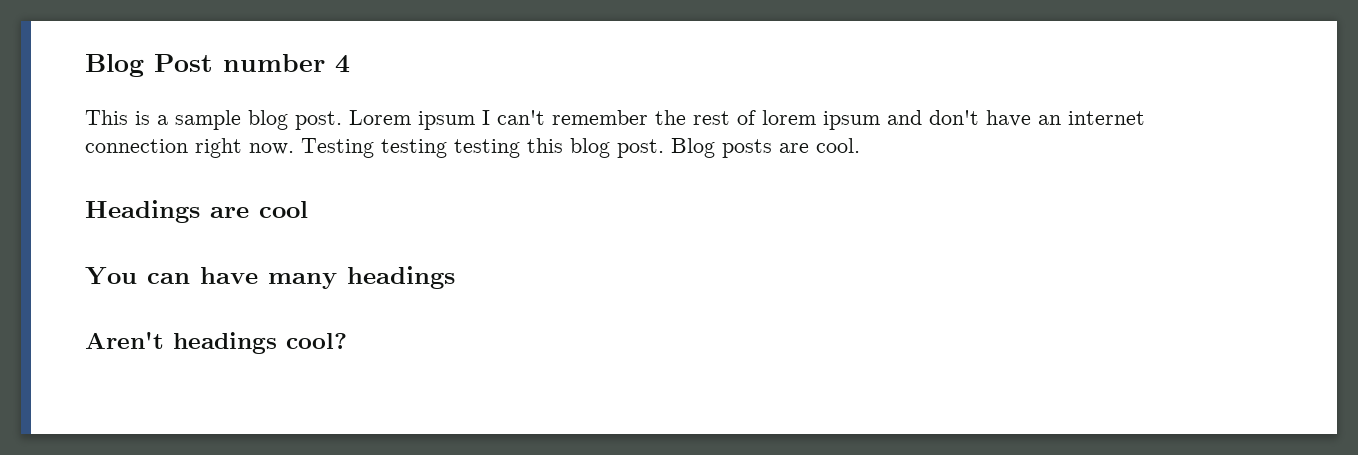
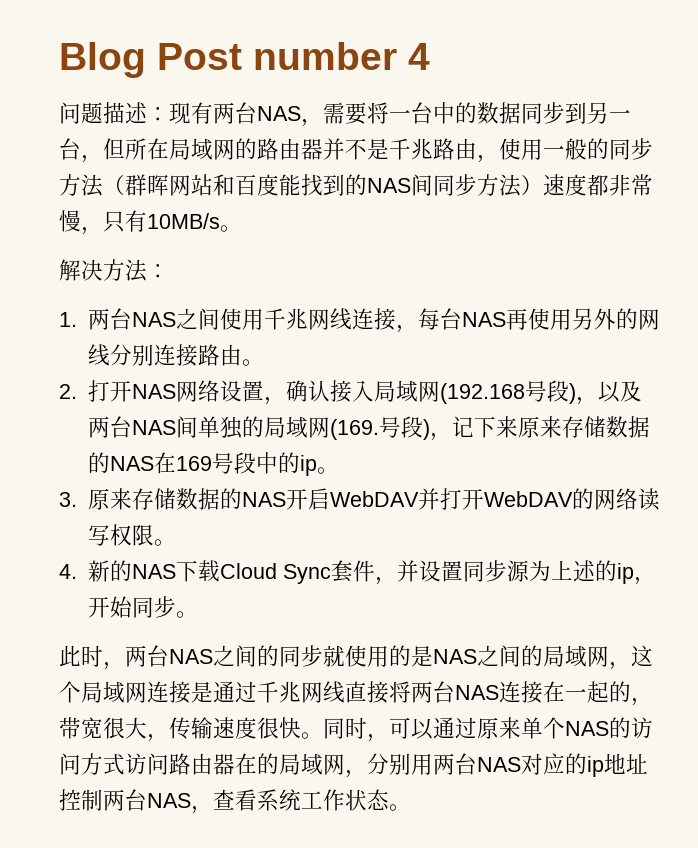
- This is a sample blog post. Lorem ipsum I can't remember the rest of lorem ipsum and don't have an internet connection right now. Testing testing testing this blog post. Blog posts are cool.
- Headings are cool
- You can have many headings
- Aren't headings cool?
+ 问题描述：现有两台NAS，需要将一台中的数据同步到另一台，但所在局域网的路由器并不是千兆路由，使用一般的同步方法（群晖网站和百度能找到的NAS间同步方法）速度都非常慢，只有10MB/s。
+ 解决方法：
+ 1.两台NAS之间使用千兆网线连接，每台NAS再使用另外的网线分别连接路由。
+ 2.打开NAS网络设置，确认接入局域网(192.168号段)，以及两台NAS间单独的局域网(169.号段)，记下来原来存储数据的NAS在169号段中的ip。
+ 3.原来存储数据的NAS开启WebDAV并打开WebDAV的网络读写权限。
+ 4.新的NAS下载Cloud Sync套件，并设置同步源为上述的ip，开始同步。
+ 此时，两台NAS之间的同步就使用的是NAS之间的局域网，这个局域网连接是通过千兆网线直接将两台NAS连接在一起的，带宽很大，传输速度很快。同时，可以通过原来单个NAS的访问方式访问路由器在的局域网，分别用两台NAS对应的ip地址控制两台NAS，查看系统工作状态。

